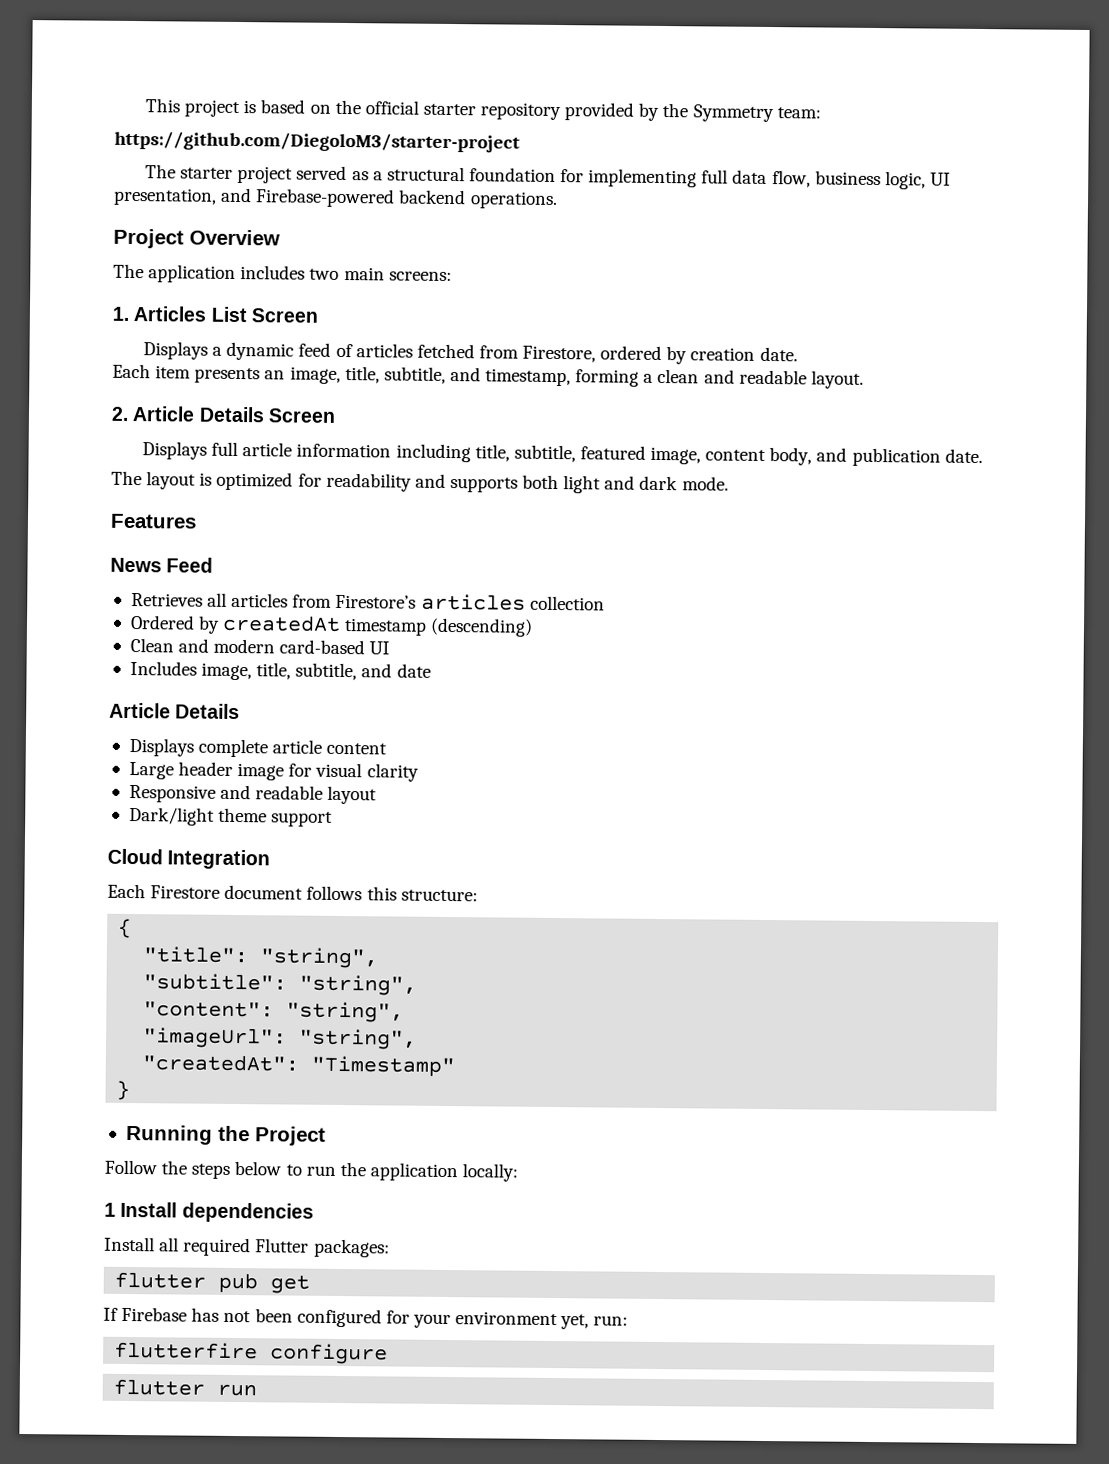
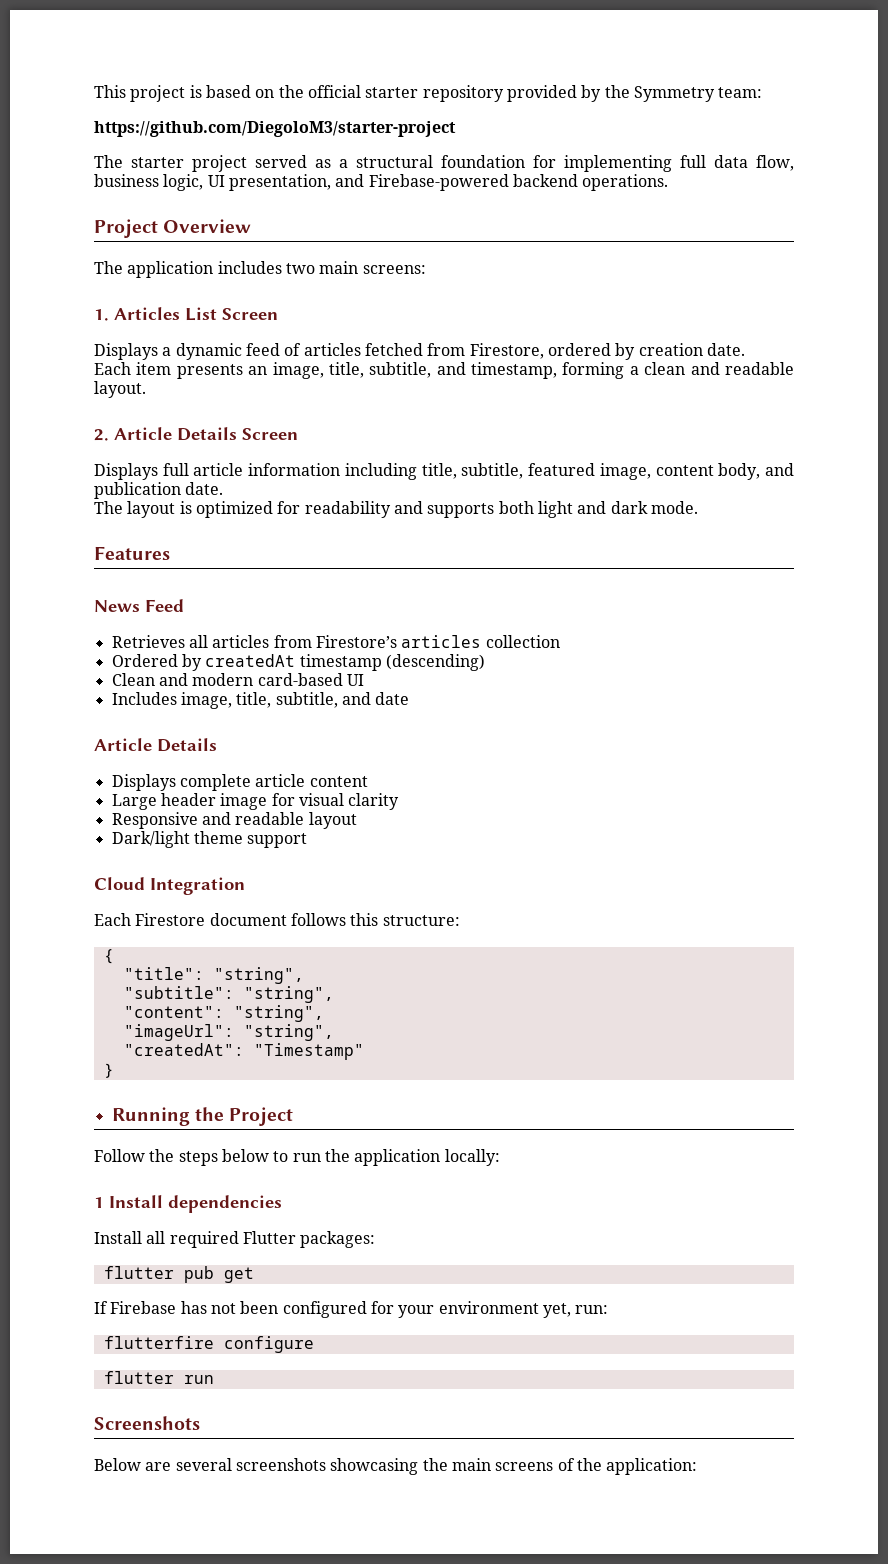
+ Screenshots
+ Below are several screenshots showcasing the main screens of the application:

